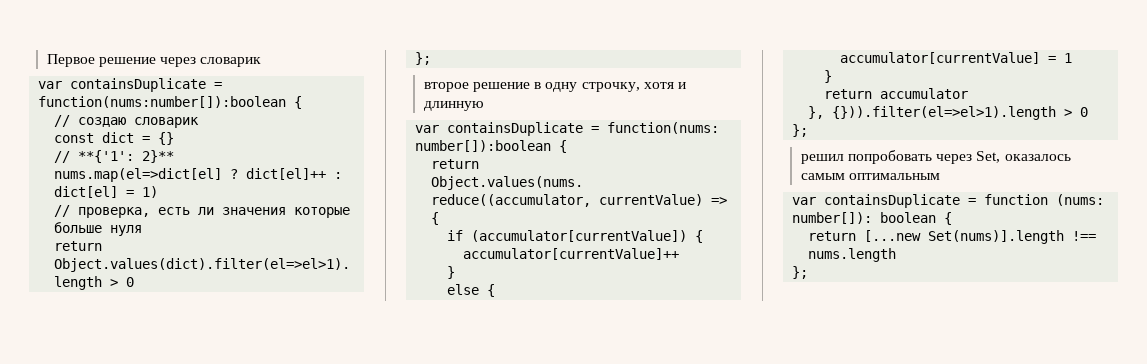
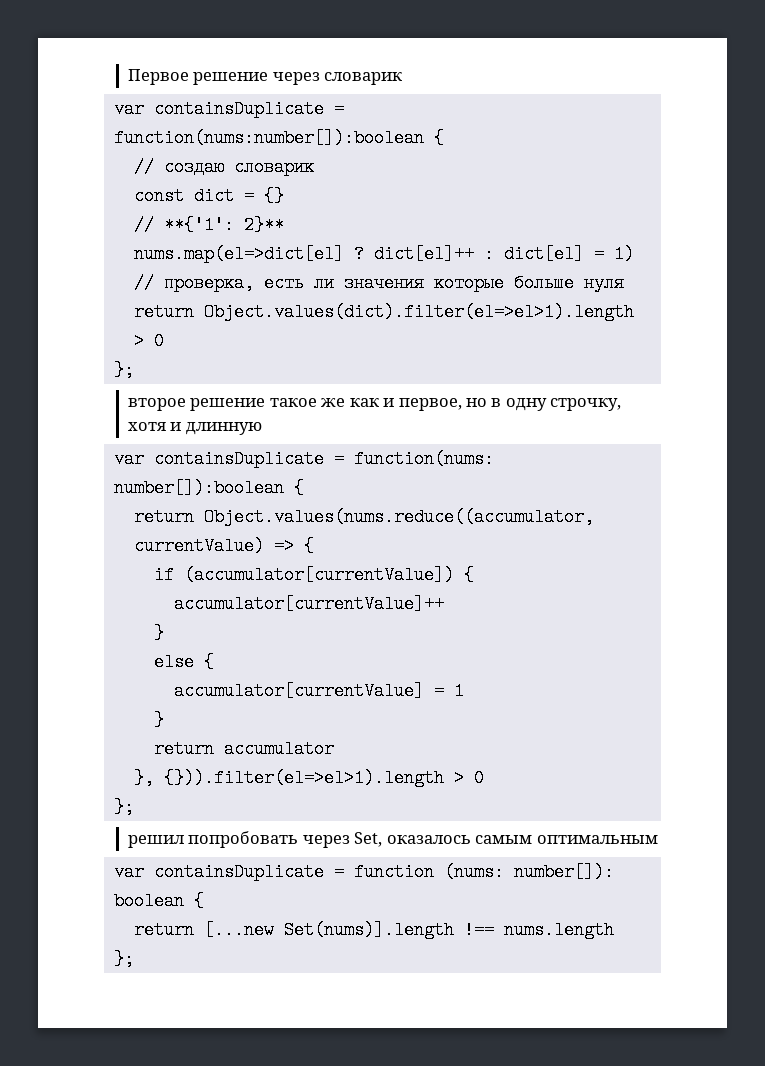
- второе решение в одну строчку, хотя и длинную
+ второе решение такое же как и первое, но в одну строчку, хотя и длинную

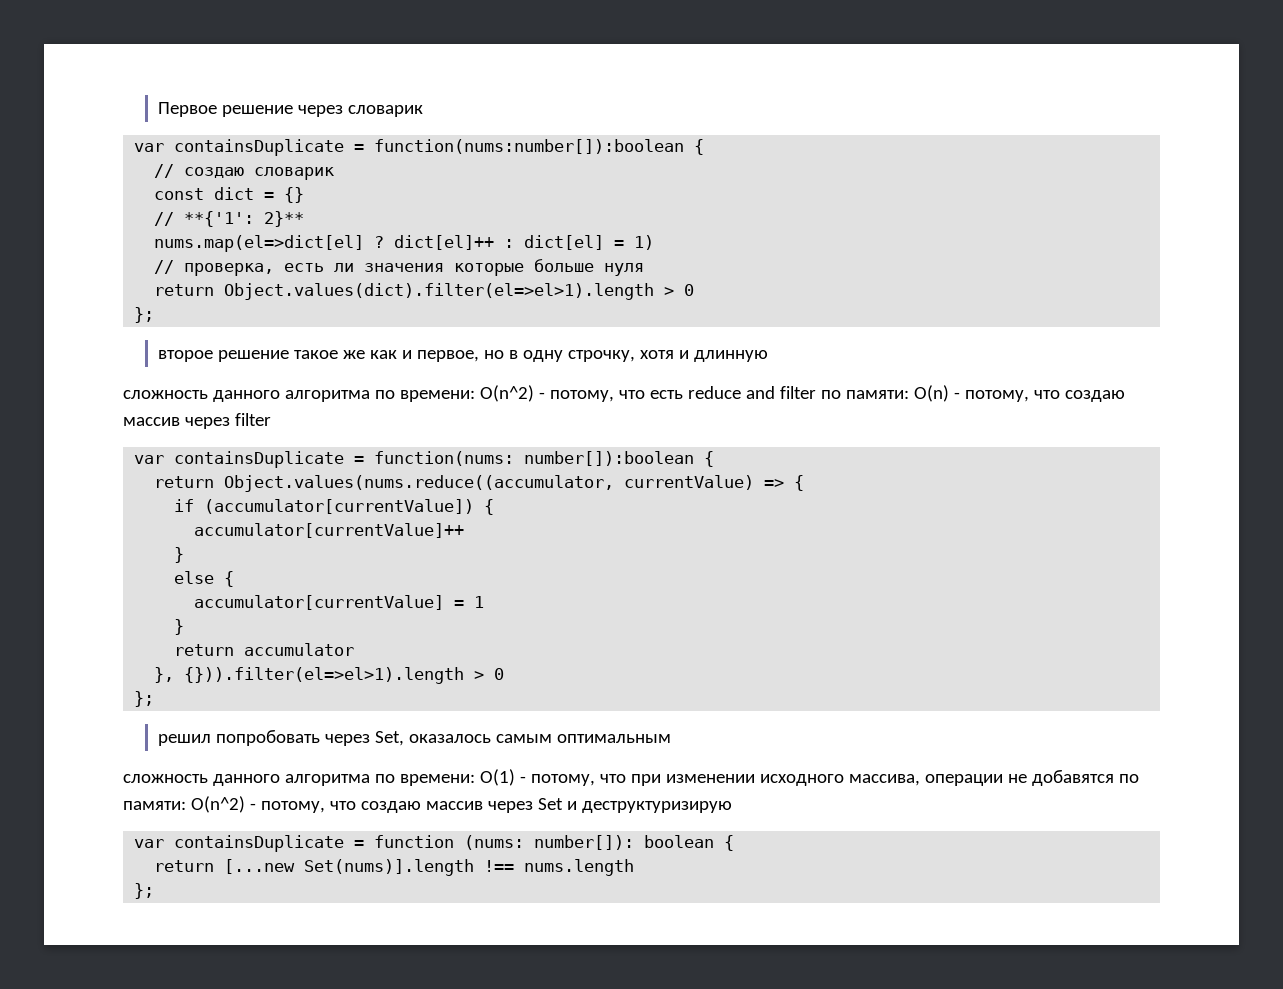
+ сложность данного алгоритма по времени: O(n^2) - потому, что есть reduce and filter по памяти: O(n) - потому, что создаю массив через filter
+ сложность данного алгоритма по времени: O(1) - потому, что при изменении исходного массива, операции не добавятся по памяти: O(n^2) - потому, что создаю массив через Set и деструктуризирую

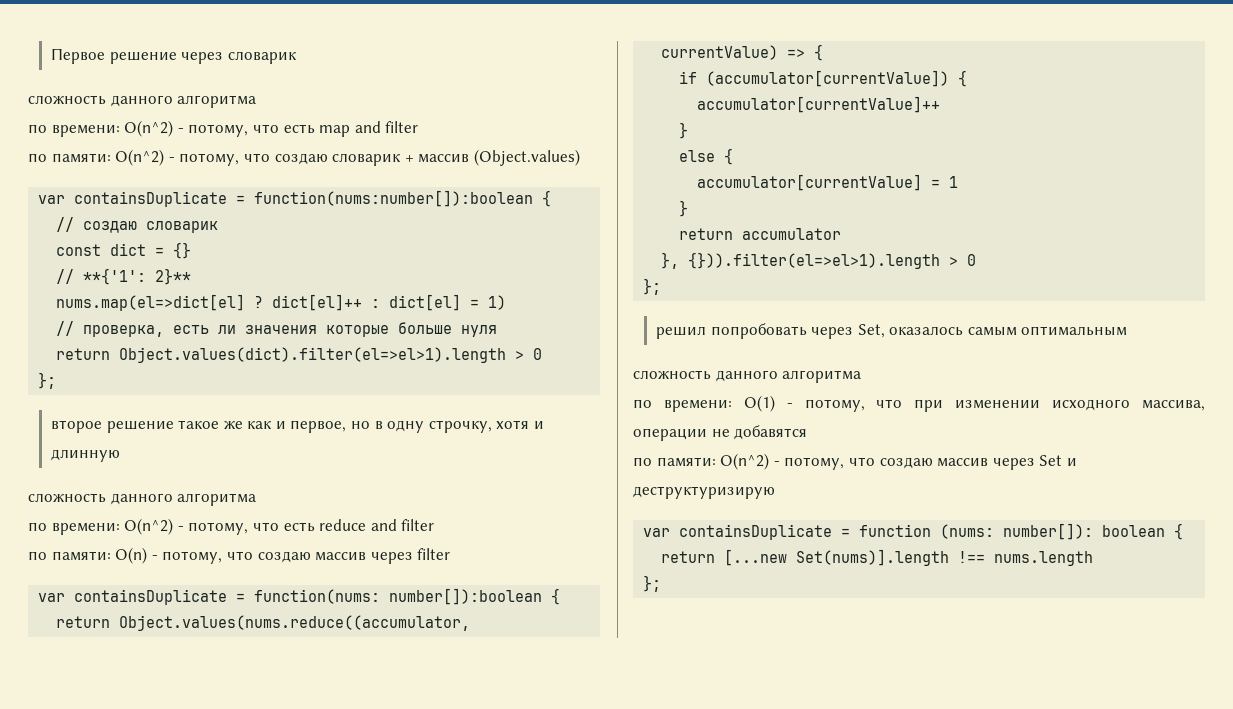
  Первое решение через словарик
+ сложность данного алгоритма
+ по времени: O(n^2) - потому, что есть map and filter
+ по памяти: O(n^2) - потому, что создаю словарик + массив (Object.values)
  второе решение такое же как и первое, но в одну строчку, хотя и длинную
- сложность данного алгоритма по времени: O(n^2) - потому, что есть reduce and filter по памяти: O(n) - потому, что создаю массив через filter
+ сложность данного алгоритма
+ по времени: O(n^2) - потому, что есть reduce and filter
+ по памяти: O(n) - потому, что создаю массив через filter
  решил попробовать через Set, оказалось самым оптимальным
- сложность данного алгоритма по времени: O(1) - потому, что при изменении исходного массива, операции не добавятся по памяти: O(n^2) - потому, что создаю массив через Set и деструктуризирую
+ сложность данного алгоритма
+ по времени: O(1) - потому, что при изменении исходного массива, операции не добавятся
+ по памяти: O(n^2) - потому, что создаю массив через Set и деструктуризирую

